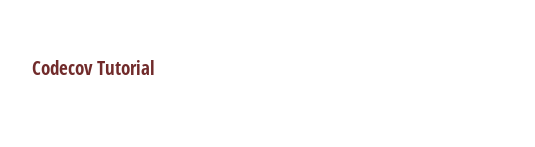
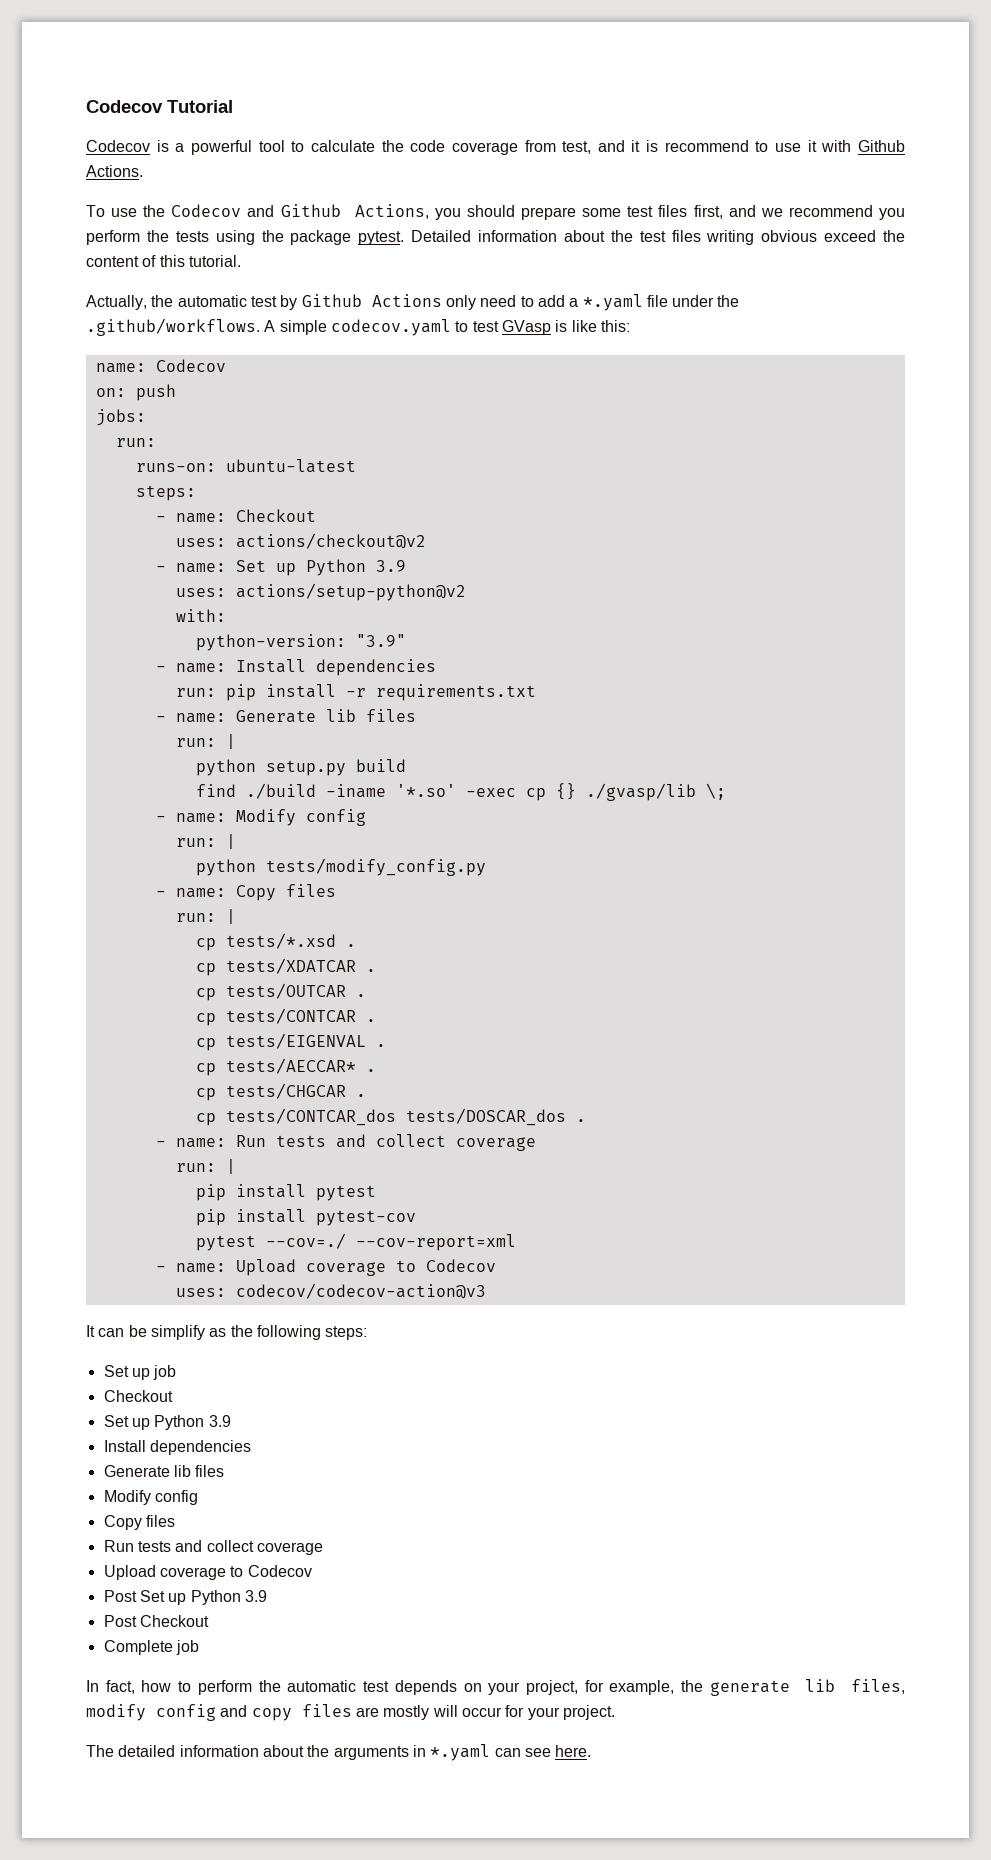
+ Codecov is a powerful tool to calculate the code coverage from test, and it is recommend to use it with Github Actions.
+ To use the Codecov and Github Actions, you should prepare some test files first, and we recommend you perform the tests using the package pytest. Detailed information about the test files writing obvious exceed the content of this tutorial.
+ Actually, the automatic test by Github Actions only need to add a *.yaml file under the .github/workflows. A simple codecov.yaml to test GVasp is like this:
+ name: Codecov
+ on: push
+ jobs:
+ run:
+ runs-on: ubuntu-latest
+ steps:
+ - name: Checkout
+ uses: actions/checkout@v2
+ - name: Set up Python 3.9
+ uses: actions/setup-python@v2
+ with:
+ python-version: "3.9"
+ - name: Install dependencies
+ run: pip install -r requirements.txt
+ - name: Generate lib files
+ run: |
+ python setup.py build
+ find ./build -iname '*.so' -exec cp {} ./gvasp/lib \;
+ - name: Modify config
+ run: |
+ python tests/modify_config.py
+ - name: Copy files
+ run: |
+ cp tests/*.xsd .
+ cp tests/XDATCAR .
+ cp tests/OUTCAR .
+ cp tests/CONTCAR .
+ cp tests/EIGENVAL .
+ cp tests/AECCAR* .
+ cp tests/CHGCAR .
+ cp tests/CONTCAR_dos tests/DOSCAR_dos .
+ - name: Run tests and collect coverage
+ run: |
+ pip install pytest
+ pip install pytest-cov
+ pytest --cov=./ --cov-report=xml
+ - name: Upload coverage to Codecov
+ uses: codecov/codecov-action@v3
+ It can be simplify as the following steps:
+ Set up job
+ Checkout
+ Set up Python 3.9
+ Install dependencies
+ Generate lib files
+ Modify config
+ Copy files
+ Run tests and collect coverage
+ Upload coverage to Codecov
+ Post Set up Python 3.9
+ Post Checkout
+ Complete job
+ In fact, how to perform the automatic test depends on your project, for example, the generate lib files, modify config and copy files are mostly will occur for your project.
+ The detailed information about the arguments in *.yaml can see here.

